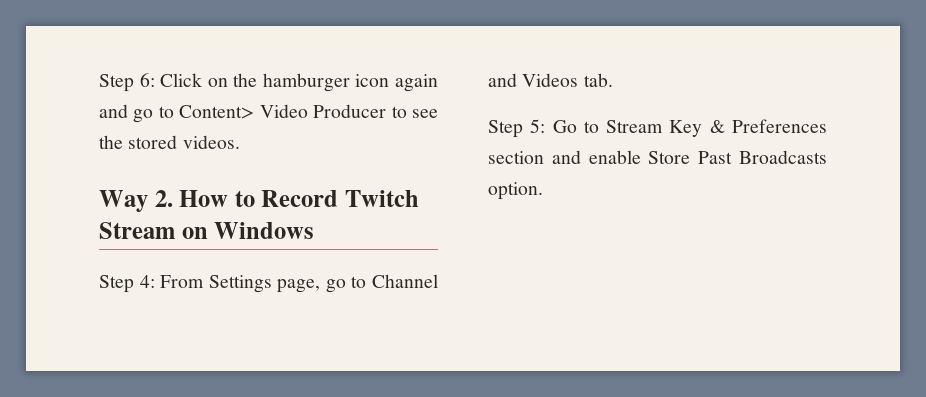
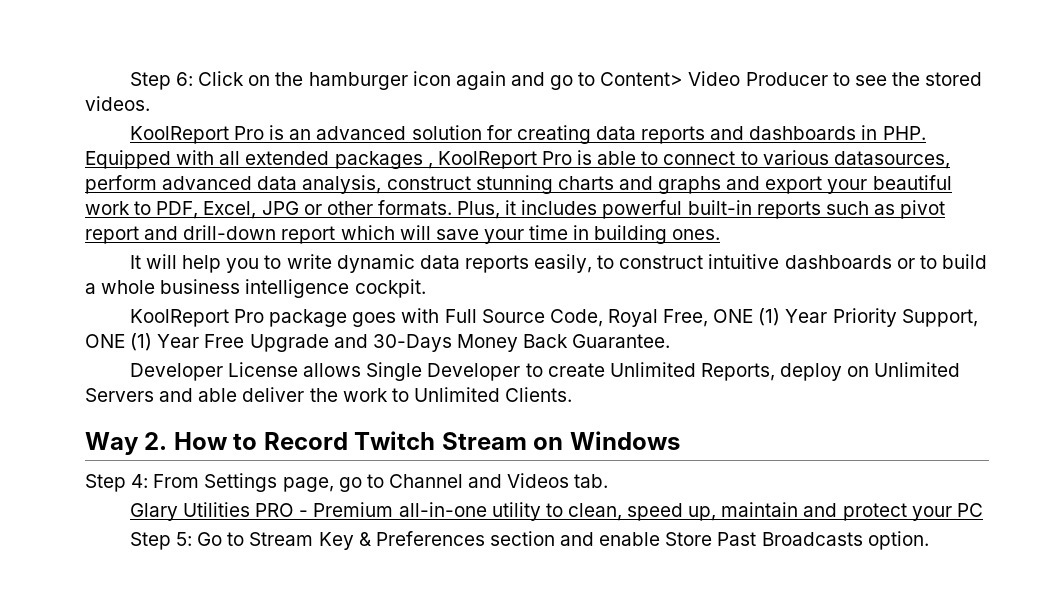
+ KoolReport Pro is an advanced solution for creating data reports and dashboards in PHP. Equipped with all extended packages , KoolReport Pro is able to connect to various datasources, perform advanced data analysis, construct stunning charts and graphs and export your beautiful work to PDF, Excel, JPG or other formats. Plus, it includes powerful built-in reports such as pivot report and drill-down report which will save your time in building ones.
+ It will help you to write dynamic data reports easily, to construct intuitive dashboards or to build a whole business intelligence cockpit.
+ KoolReport Pro package goes with Full Source Code, Royal Free, ONE (1) Year Priority Support, ONE (1) Year Free Upgrade and 30-Days Money Back Guarantee.
+ Developer License allows Single Developer to create Unlimited Reports, deploy on Unlimited Servers and able deliver the work to Unlimited Clients.
+ Glary Utilities PRO - Premium all-in-one utility to clean, speed up, maintain and protect your PC

